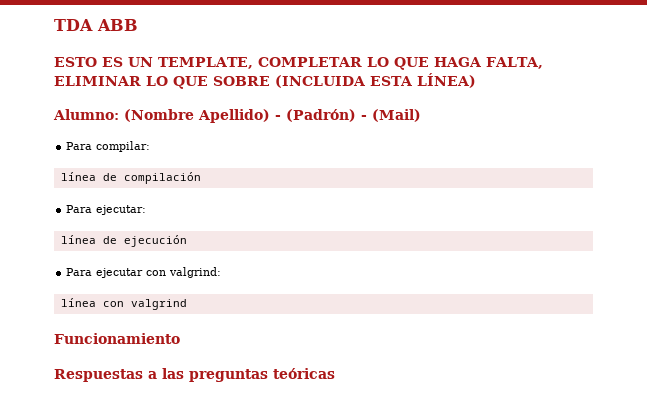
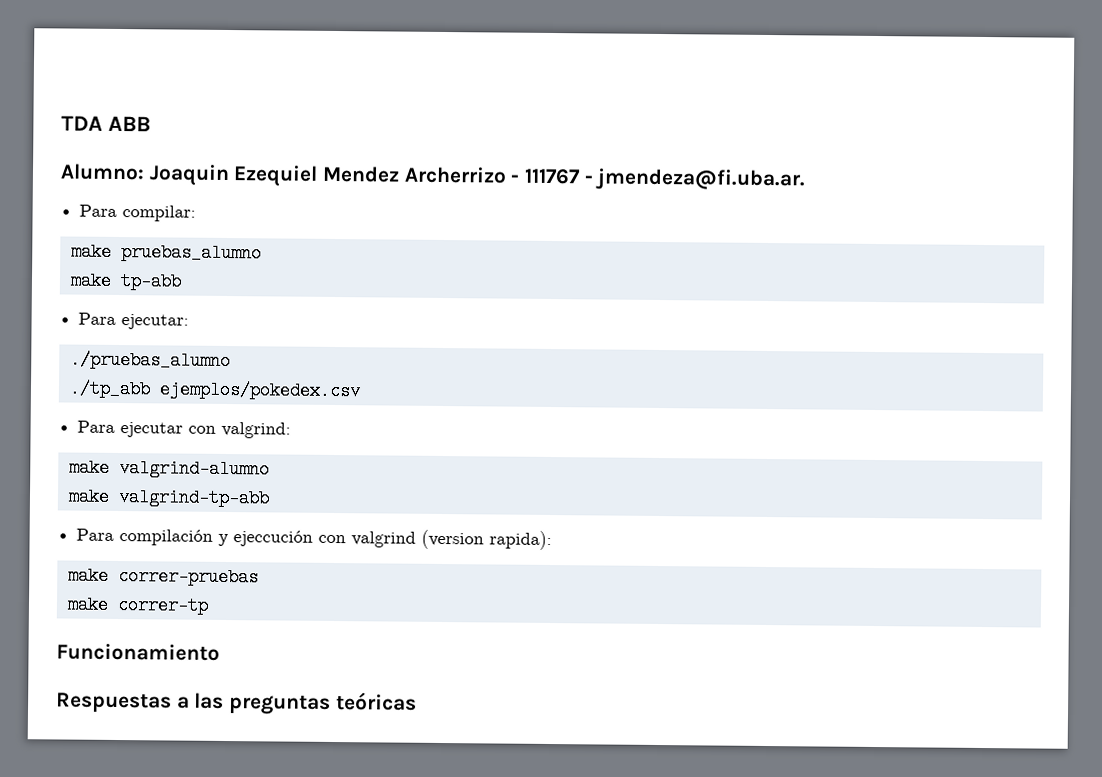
- ESTO ES UN TEMPLATE, COMPLETAR LO QUE HAGA FALTA, ELIMINAR LO QUE SOBRE (INCLUIDA ESTA LÍNEA)
- Alumno: (Nombre Apellido) - (Padrón) - (Mail)
+ Alumno: Joaquin Ezequiel Mendez Archerrizo - 111767 - jmendeza@fi.uba.ar.
  Para compilar:
- línea de compilación
+ make pruebas_alumno
+ make tp-abb
- línea de ejecución
+ ./pruebas_alumno
+ ./tp_abb ejemplos/pokedex.csv
- línea con valgrind
+ make valgrind-alumno
+ make valgrind-tp-abb
+ Para compilación y ejeccución con valgrind (version rapida):
+ make correr-pruebas
+ make correr-tp

